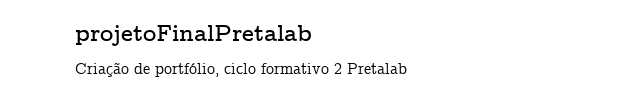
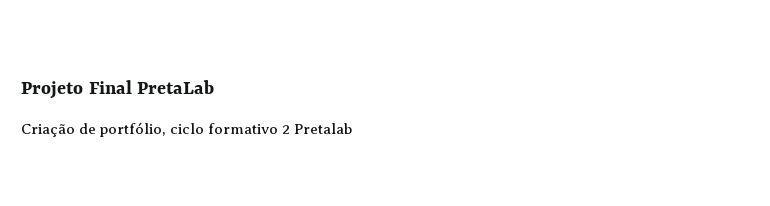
- projetoFinalPretalab
+ Projeto Final PretaLab

